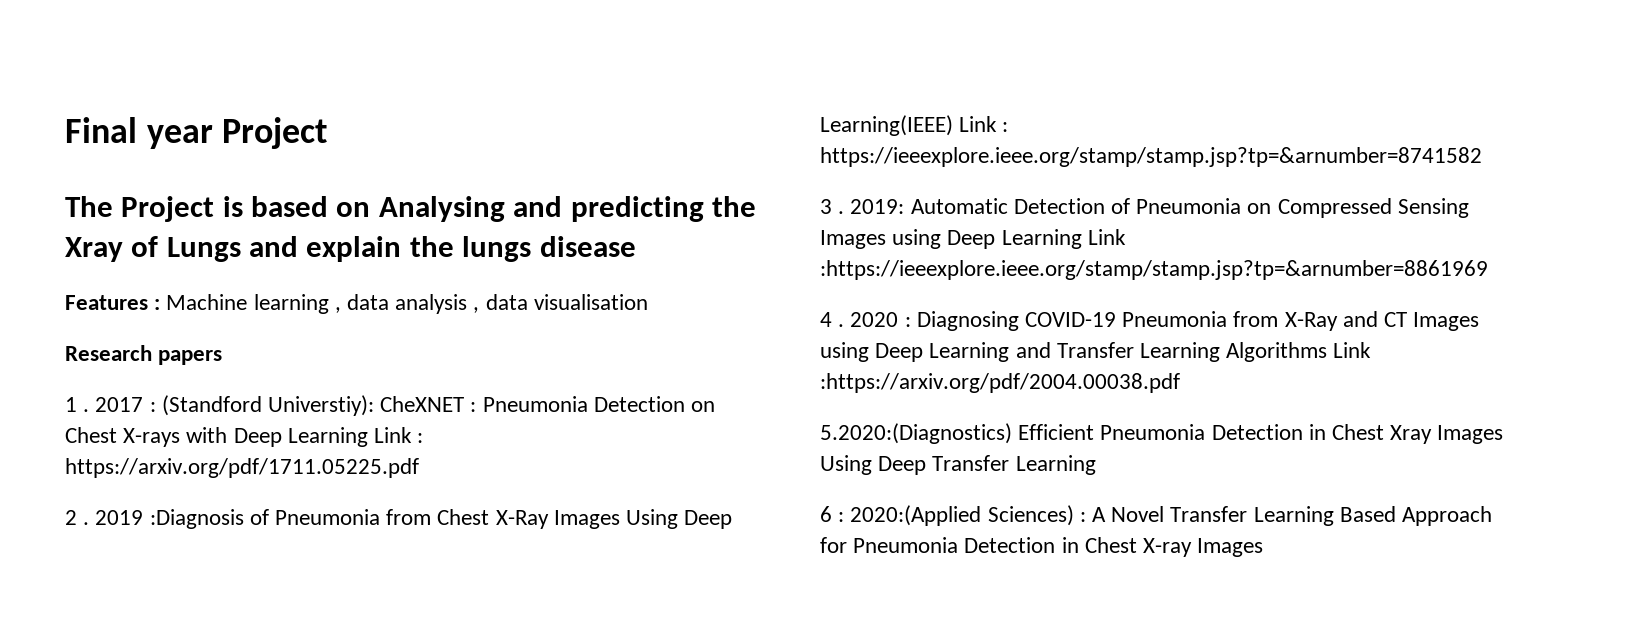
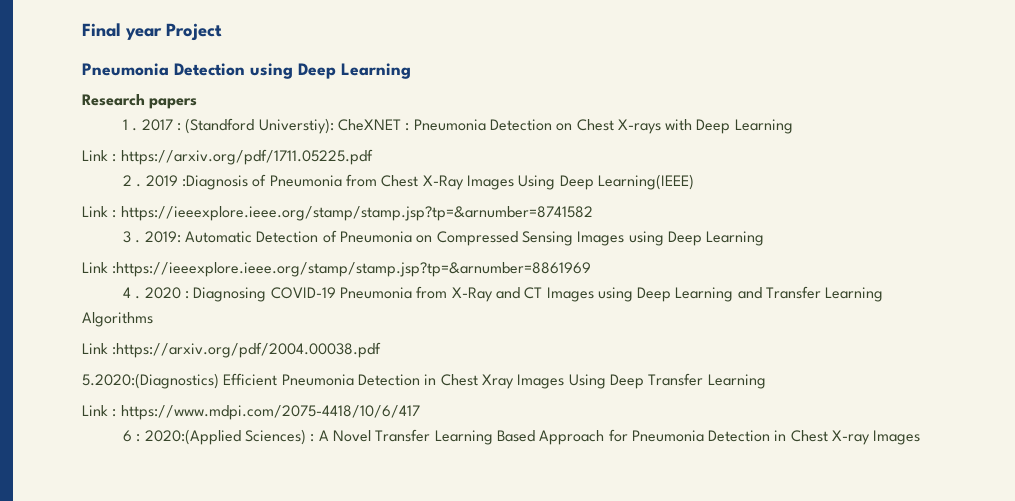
- The Project is based on Analysing and predicting the Xray of Lungs and explain the lungs disease
- Features : Machine learning , data analysis , data visualisation
+ Pneumonia Detection using Deep Learning
- 2017 : (Standford Universtiy): CheXNET : Pneumonia Detection on Chest X-rays with Deep Learning Link : https://arxiv.org/pdf/1711.05225.pdf
+ 2017 : (Standford Universtiy): CheXNET : Pneumonia Detection on Chest X-rays with Deep Learning
+ Link : https://arxiv.org/pdf/1711.05225.pdf
- 2019 :Diagnosis of Pneumonia from Chest X-Ray Images Using Deep Learning(IEEE) Link : https://ieeexplore.ieee.org/stamp/stamp.jsp?tp=&arnumber=8741582
+ 2019 :Diagnosis of Pneumonia from Chest X-Ray Images Using Deep Learning(IEEE)
+ Link : https://ieeexplore.ieee.org/stamp/stamp.jsp?tp=&arnumber=8741582
- 2019: Automatic Detection of Pneumonia on Compressed Sensing Images using Deep Learning Link :https://ieeexplore.ieee.org/stamp/stamp.jsp?tp=&arnumber=8861969
+ 2019: Automatic Detection of Pneumonia on Compressed Sensing Images using Deep Learning
+ Link :https://ieeexplore.ieee.org/stamp/stamp.jsp?tp=&arnumber=8861969
- 2020 : Diagnosing COVID-19 Pneumonia from X-Ray and CT Images using Deep Learning and Transfer Learning Algorithms Link :https://arxiv.org/pdf/2004.00038.pdf
+ 2020 : Diagnosing COVID-19 Pneumonia from X-Ray and CT Images using Deep Learning and Transfer Learning Algorithms
+ Link :https://arxiv.org/pdf/2004.00038.pdf
+ Link : https://www.mdpi.com/2075-4418/10/6/417

